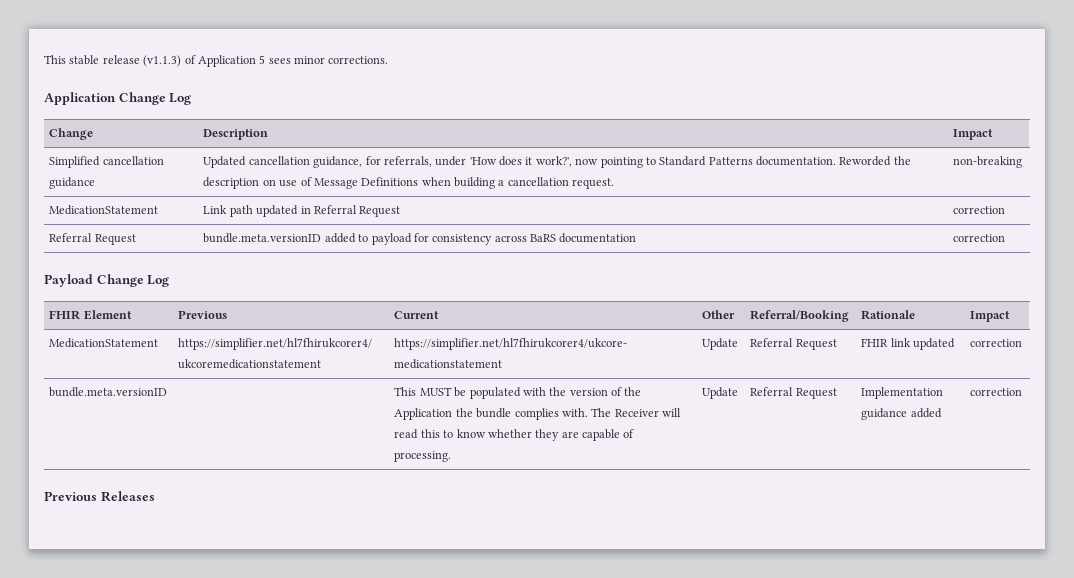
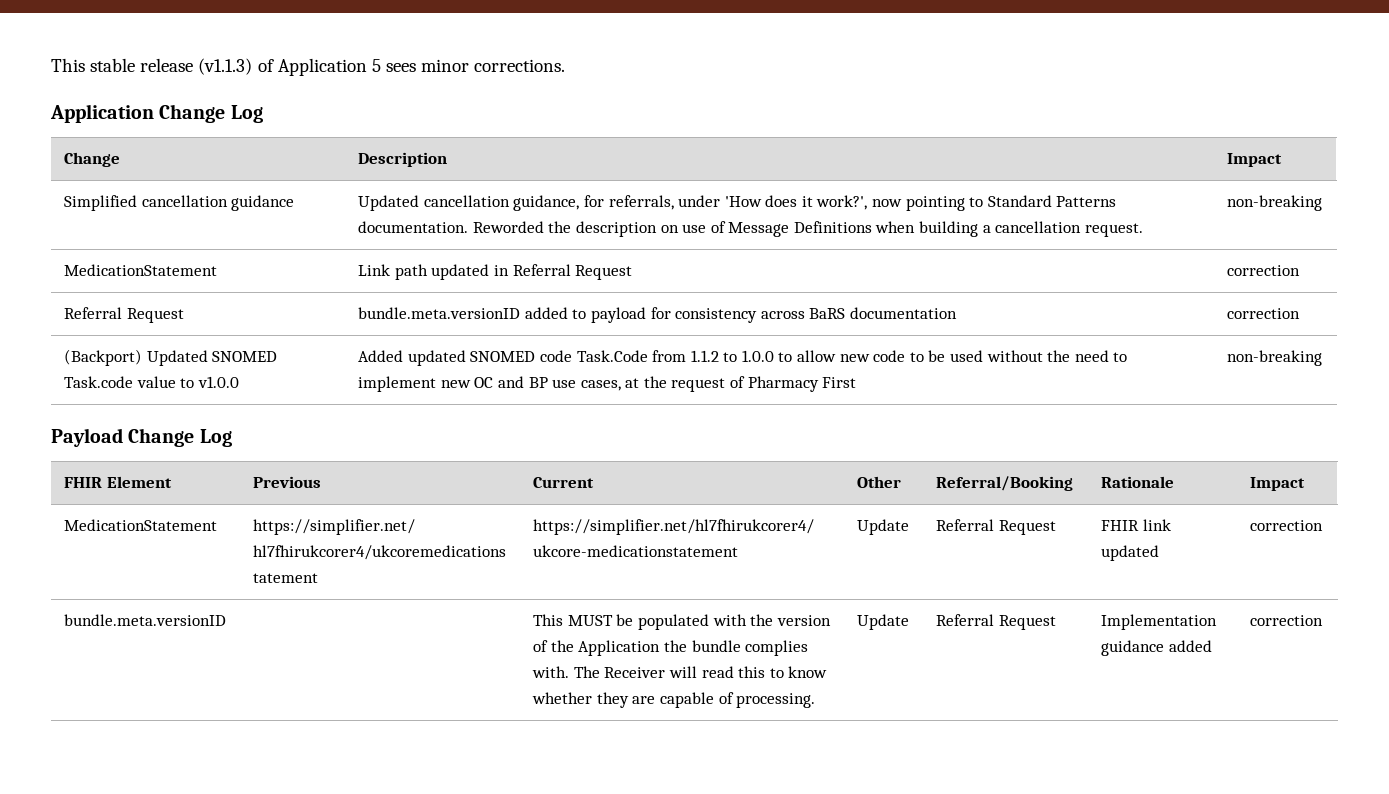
+ (Backport) Updated SNOMED Task.code value to v1.0.0 | Added updated SNOMED code Task.Code from 1.1.2 to 1.0.0 to allow new code to be used without the need to implement new OC and BP use cases, at the request of Pharmacy First | non-breaking
- Previous Releases

